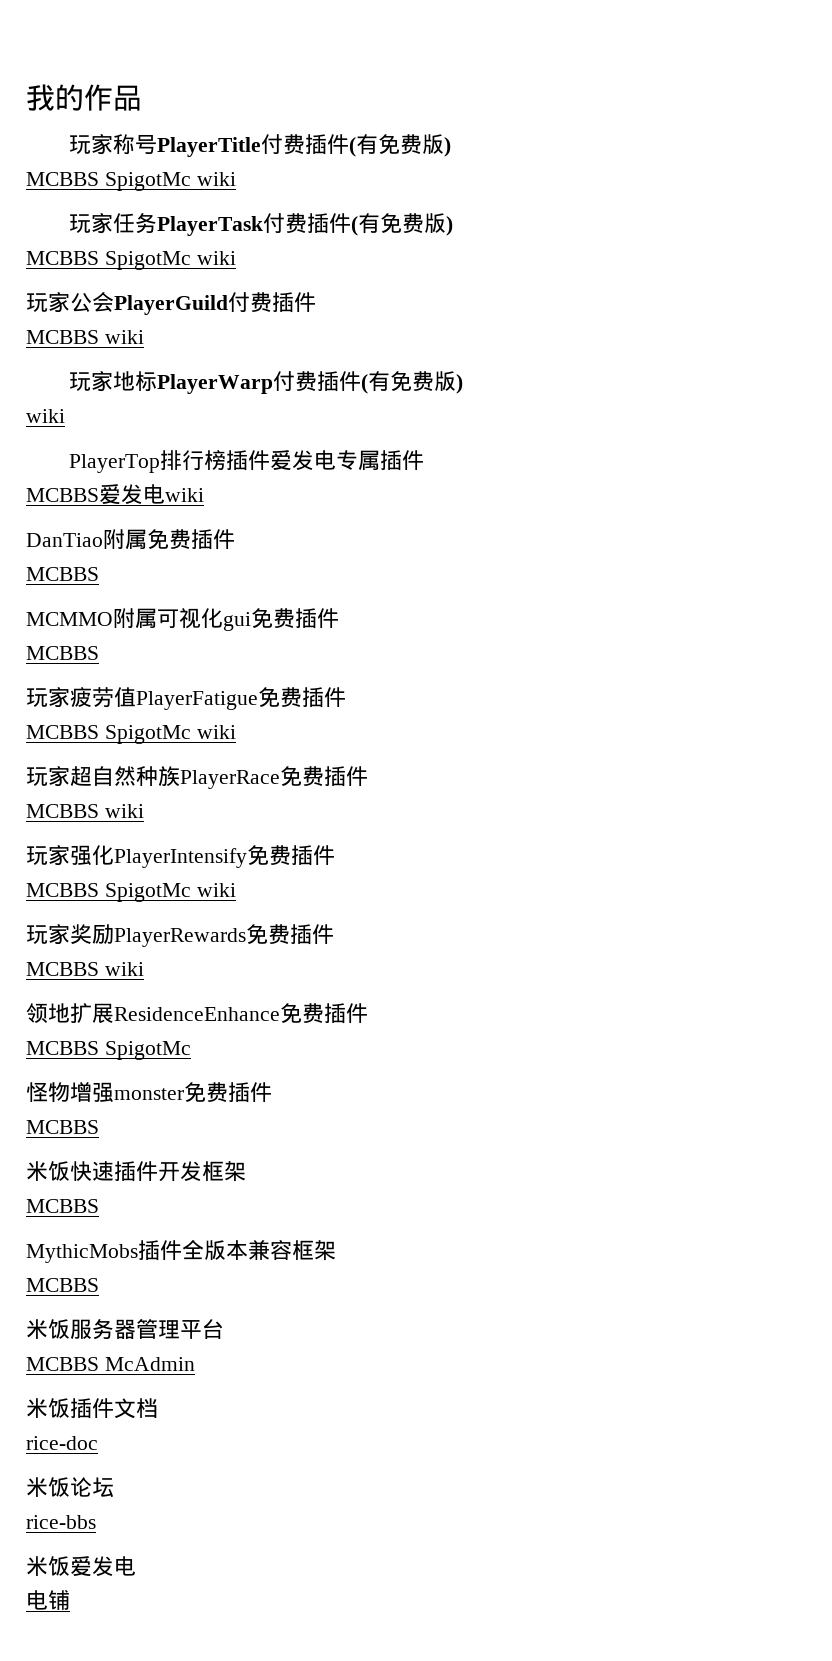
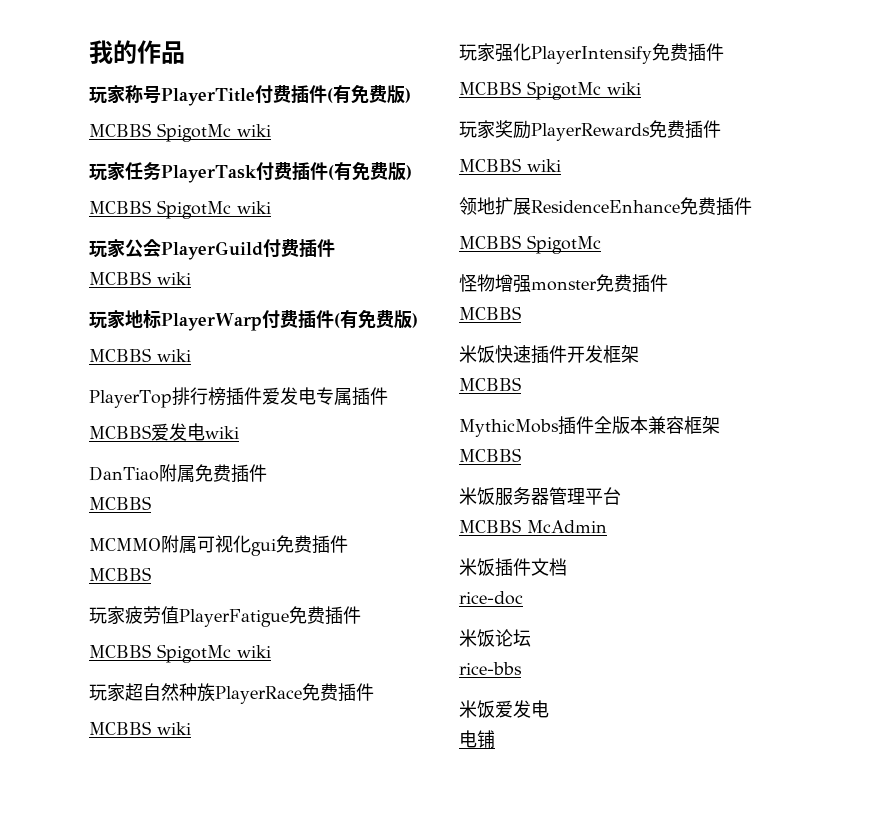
  玩家地标PlayerWarp付费插件(有免费版)
- wiki
+ MCBBS wiki

